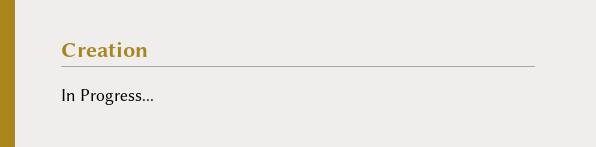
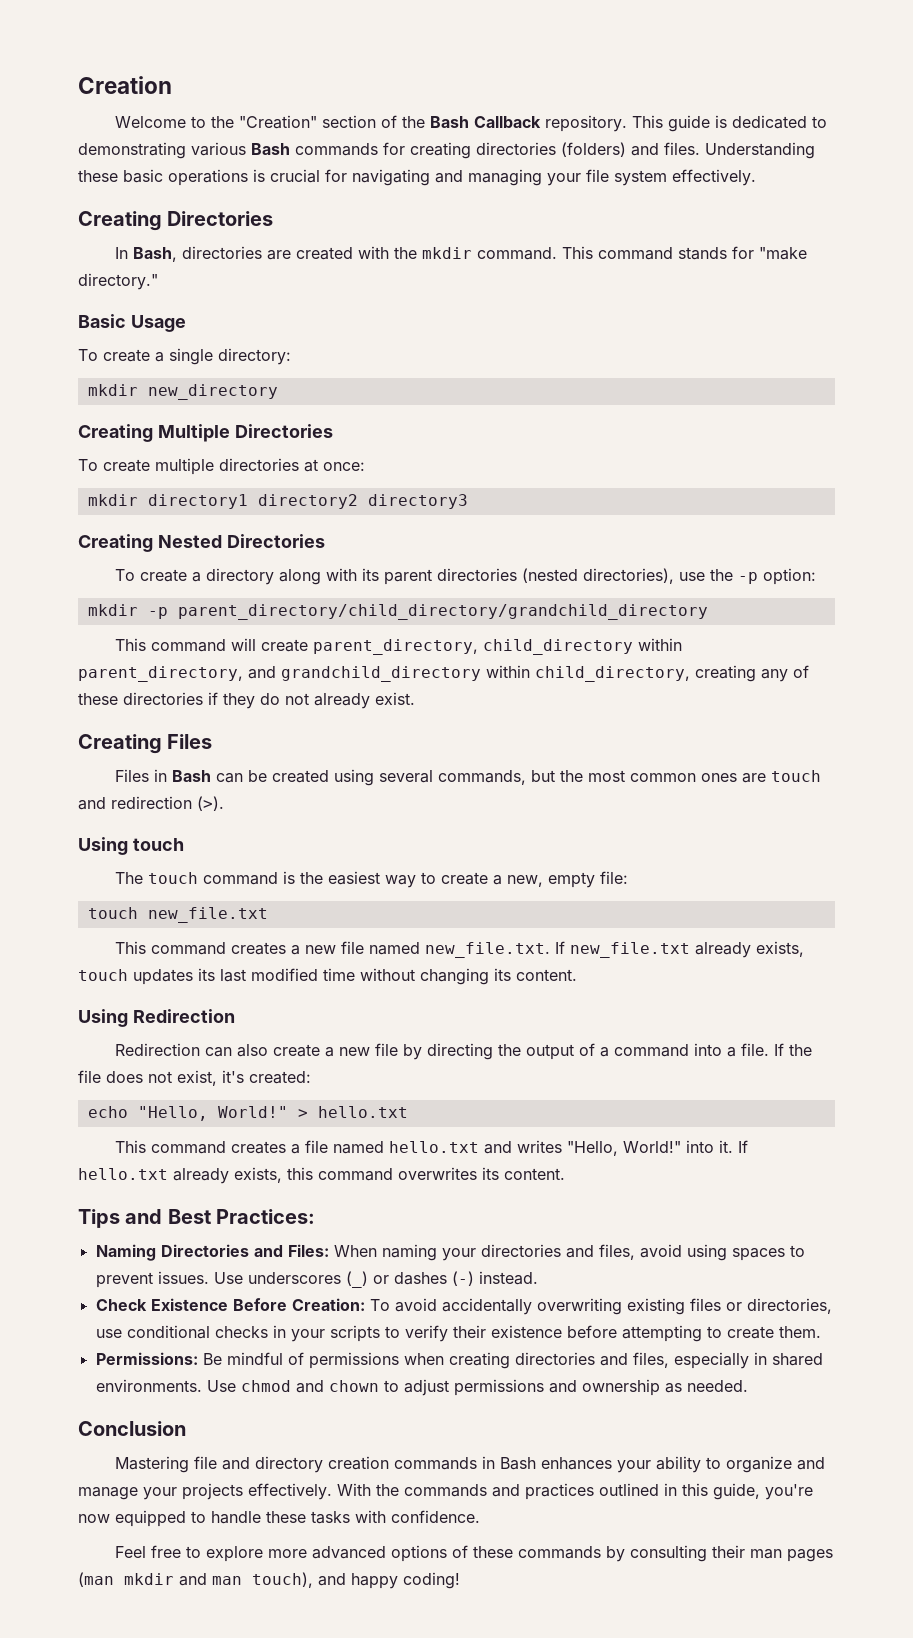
- In Progress...
+ Welcome to the "Creation" section of the Bash Callback repository. This guide is dedicated to demonstrating various Bash commands for creating directories (folders) and files. Understanding these basic operations is crucial for navigating and managing your file system effectively.
+ Creating Directories
+ In Bash, directories are created with the mkdir command. This command stands for "make directory."
+ Basic Usage
+ To create a single directory:
+ mkdir new_directory
+ Creating Multiple Directories
+ To create multiple directories at once:
+ mkdir directory1 directory2 directory3
+ Creating Nested Directories
+ To create a directory along with its parent directories (nested directories), use the -p option:
+ mkdir -p parent_directory/child_directory/grandchild_directory
+ This command will create parent_directory, child_directory within parent_directory, and grandchild_directory within child_directory, creating any of these directories if they do not already exist.
+ Creating Files
+ Files in Bash can be created using several commands, but the most common ones are touch and redirection (>).
+ Using touch
+ The touch command is the easiest way to create a new, empty file:
+ touch new_file.txt
+ This command creates a new file named new_file.txt. If new_file.txt already exists, touch updates its last modified time without changing its content.
+ Using Redirection
+ Redirection can also create a new file by directing the output of a command into a file. If the file does not exist, it's created:
+ echo "Hello, World!" > hello.txt
+ This command creates a file named hello.txt and writes "Hello, World!" into it. If hello.txt already exists, this command overwrites its content.
+ Tips and Best Practices:
+ Naming Directories and Files: When naming your directories and files, avoid using spaces to prevent issues. Use underscores (_) or dashes (-) instead.
+ Check Existence Before Creation: To avoid accidentally overwriting existing files or directories, use conditional checks in your scripts to verify their existence before attempting to create them.
+ Permissions: Be mindful of permissions when creating directories and files, especially in shared environments. Use chmod and chown to adjust permissions and ownership as needed.
+ Conclusion
+ Mastering file and directory creation commands in Bash enhances your ability to organize and manage your projects effectively. With the commands and practices outlined in this guide, you're now equipped to handle these tasks with confidence.
+ Feel free to explore more advanced options of these commands by consulting their man pages (man mkdir and man touch), and happy coding!

